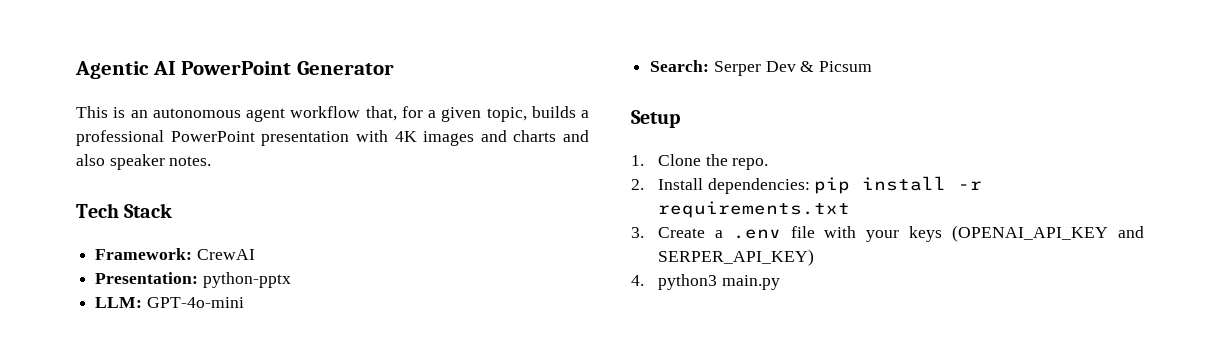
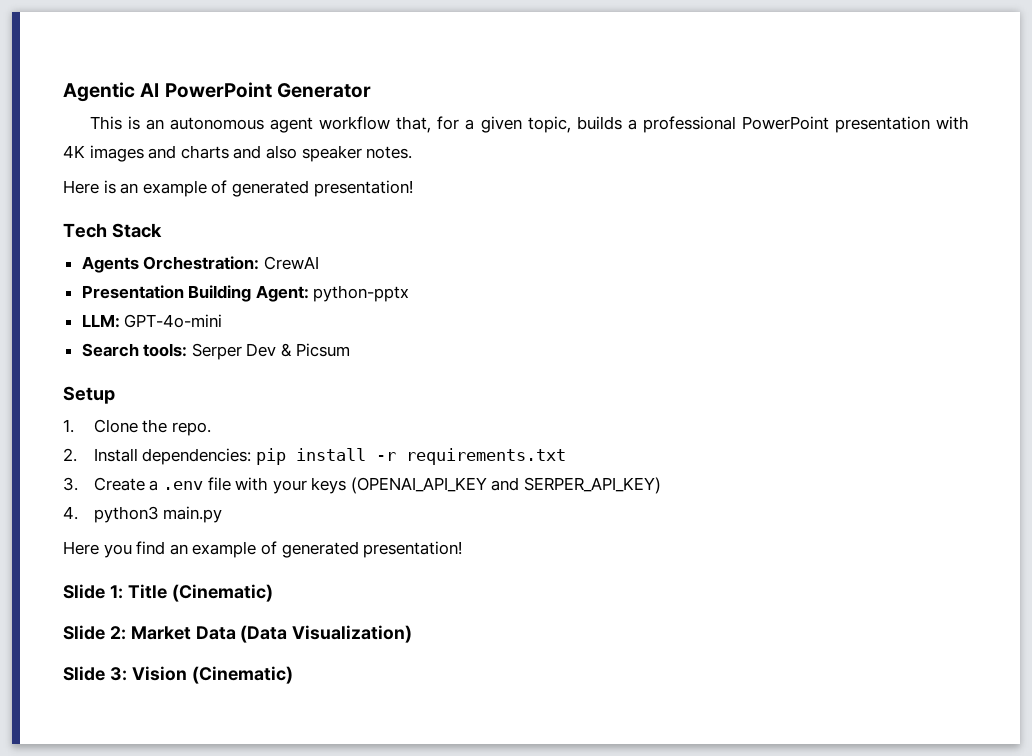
+ Here is an example of generated presentation!
- Framework: CrewAI
+ Agents Orchestration: CrewAI
- Presentation: python-pptx
+ Presentation Building Agent: python-pptx
- Search: Serper Dev & Picsum
+ Search tools: Serper Dev & Picsum
+ Here you find an example of generated presentation!
+ Slide 1: Title (Cinematic)
+ Slide 2: Market Data (Data Visualization)
+ Slide 3: Vision (Cinematic)

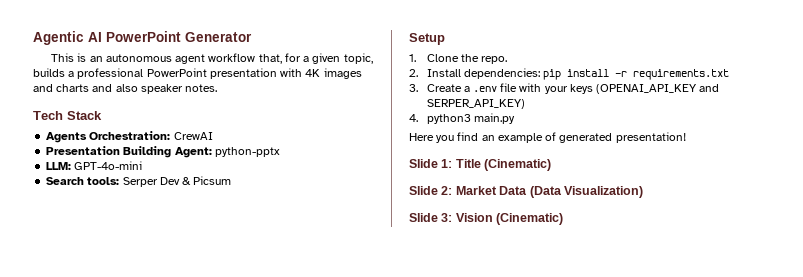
- Here is an example of generated presentation!

